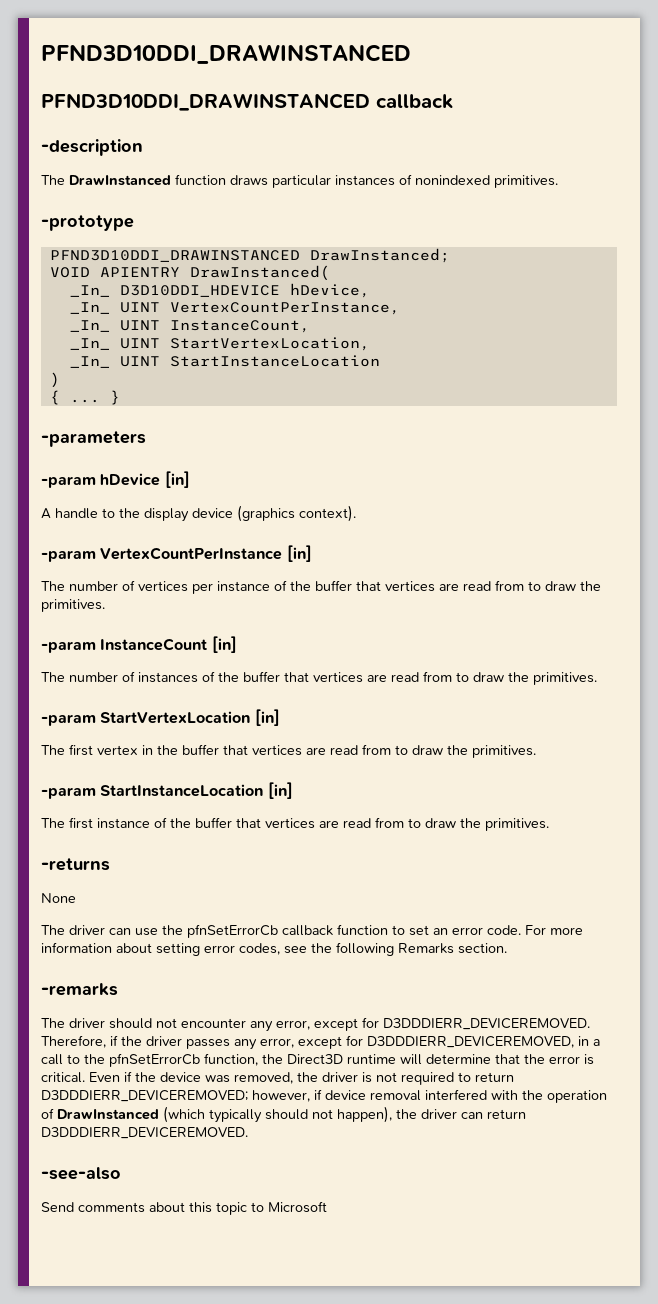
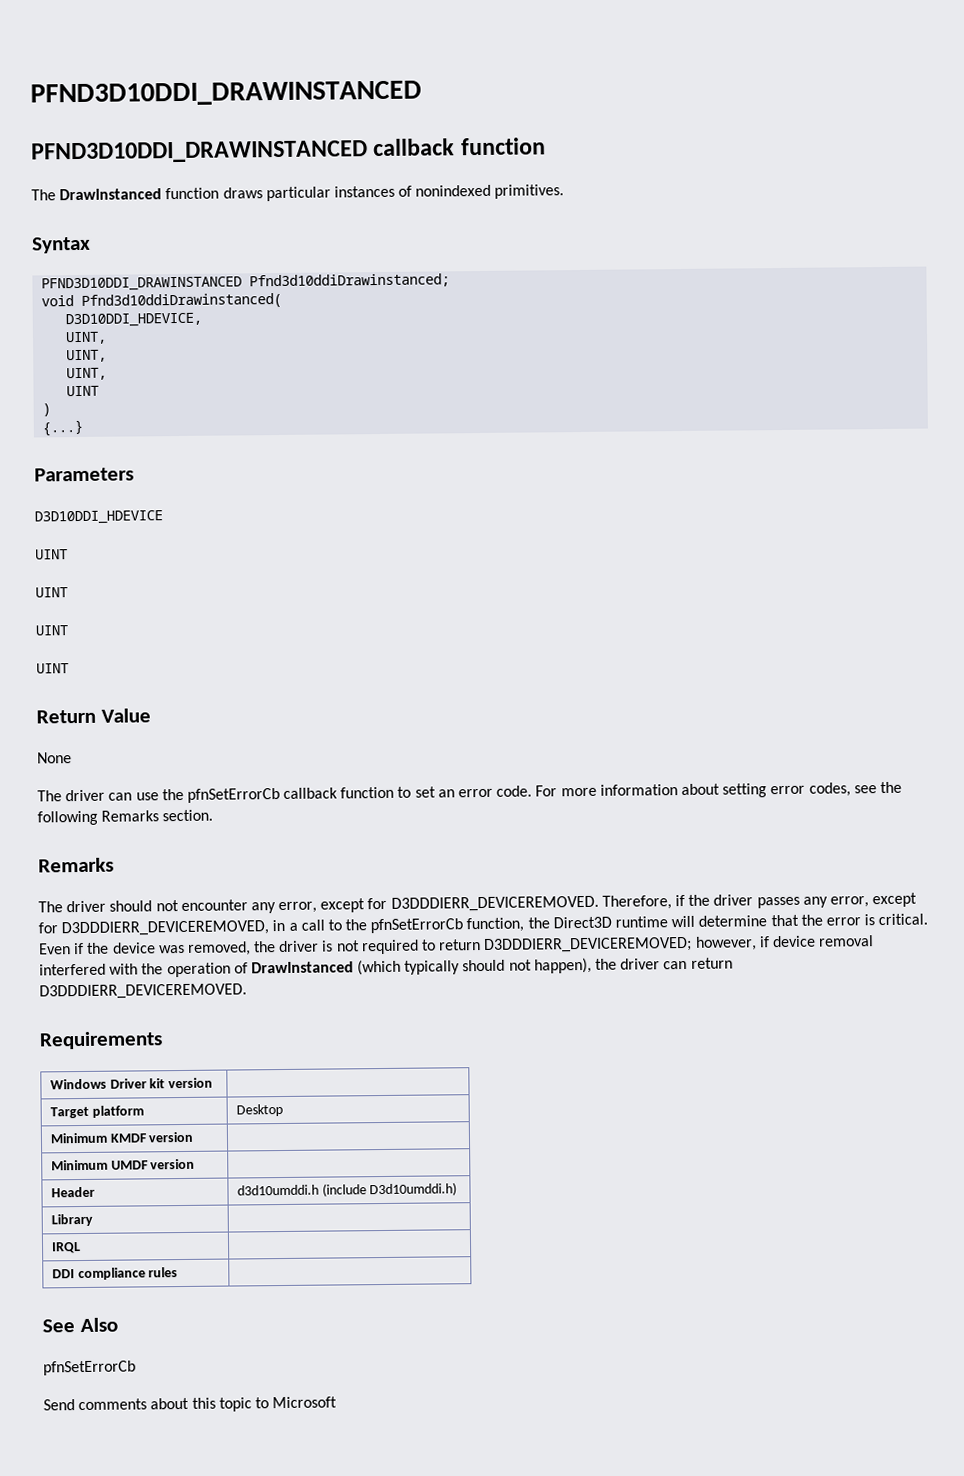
- PFND3D10DDI_DRAWINSTANCED callback
- -description
+ PFND3D10DDI_DRAWINSTANCED callback function
- -prototype
- PFND3D10DDI_DRAWINSTANCED DrawInstanced;
- VOID APIENTRY DrawInstanced(
- _In_ D3D10DDI_HDEVICE hDevice,
- _In_ UINT VertexCountPerInstance,
- _In_ UINT InstanceCount,
- _In_ UINT StartVertexLocation,
- _In_ UINT StartInstanceLocation
+ Syntax
+ PFND3D10DDI_DRAWINSTANCED Pfnd3d10ddiDrawinstanced;
+ void Pfnd3d10ddiDrawinstanced(
+ D3D10DDI_HDEVICE,
+ UINT,
+ UINT,
+ UINT,
+ UINT
  )
- { ... }
- -parameters
- -param hDevice [in]
- A handle to the display device (graphics context).
- -param VertexCountPerInstance [in]
- The number of vertices per instance of the buffer that vertices are read from to draw the primitives.
- -param InstanceCount [in]
- The number of instances of the buffer that vertices are read from to draw the primitives.
- -param StartVertexLocation [in]
- The first vertex in the buffer that vertices are read from to draw the primitives.
- -param StartInstanceLocation [in]
- The first instance of the buffer that vertices are read from to draw the primitives.
- -returns
+ {...}
+ Parameters
+ D3D10DDI_HDEVICE
+ UINT
+ UINT
+ UINT
+ UINT
+ Return Value
  For more information about setting error codes, see the following Remarks section.
- -remarks
+ Remarks
- -see-also
+ Requirements
+ Windows Driver kit version |
+ Target platform | Desktop
+ Minimum KMDF version |
+ Minimum UMDF version |
+ Header | d3d10umddi.h (include D3d10umddi.h)
+ Library |
+ IRQL |
+ DDI compliance rules |
+ See Also
+ pfnSetErrorCb

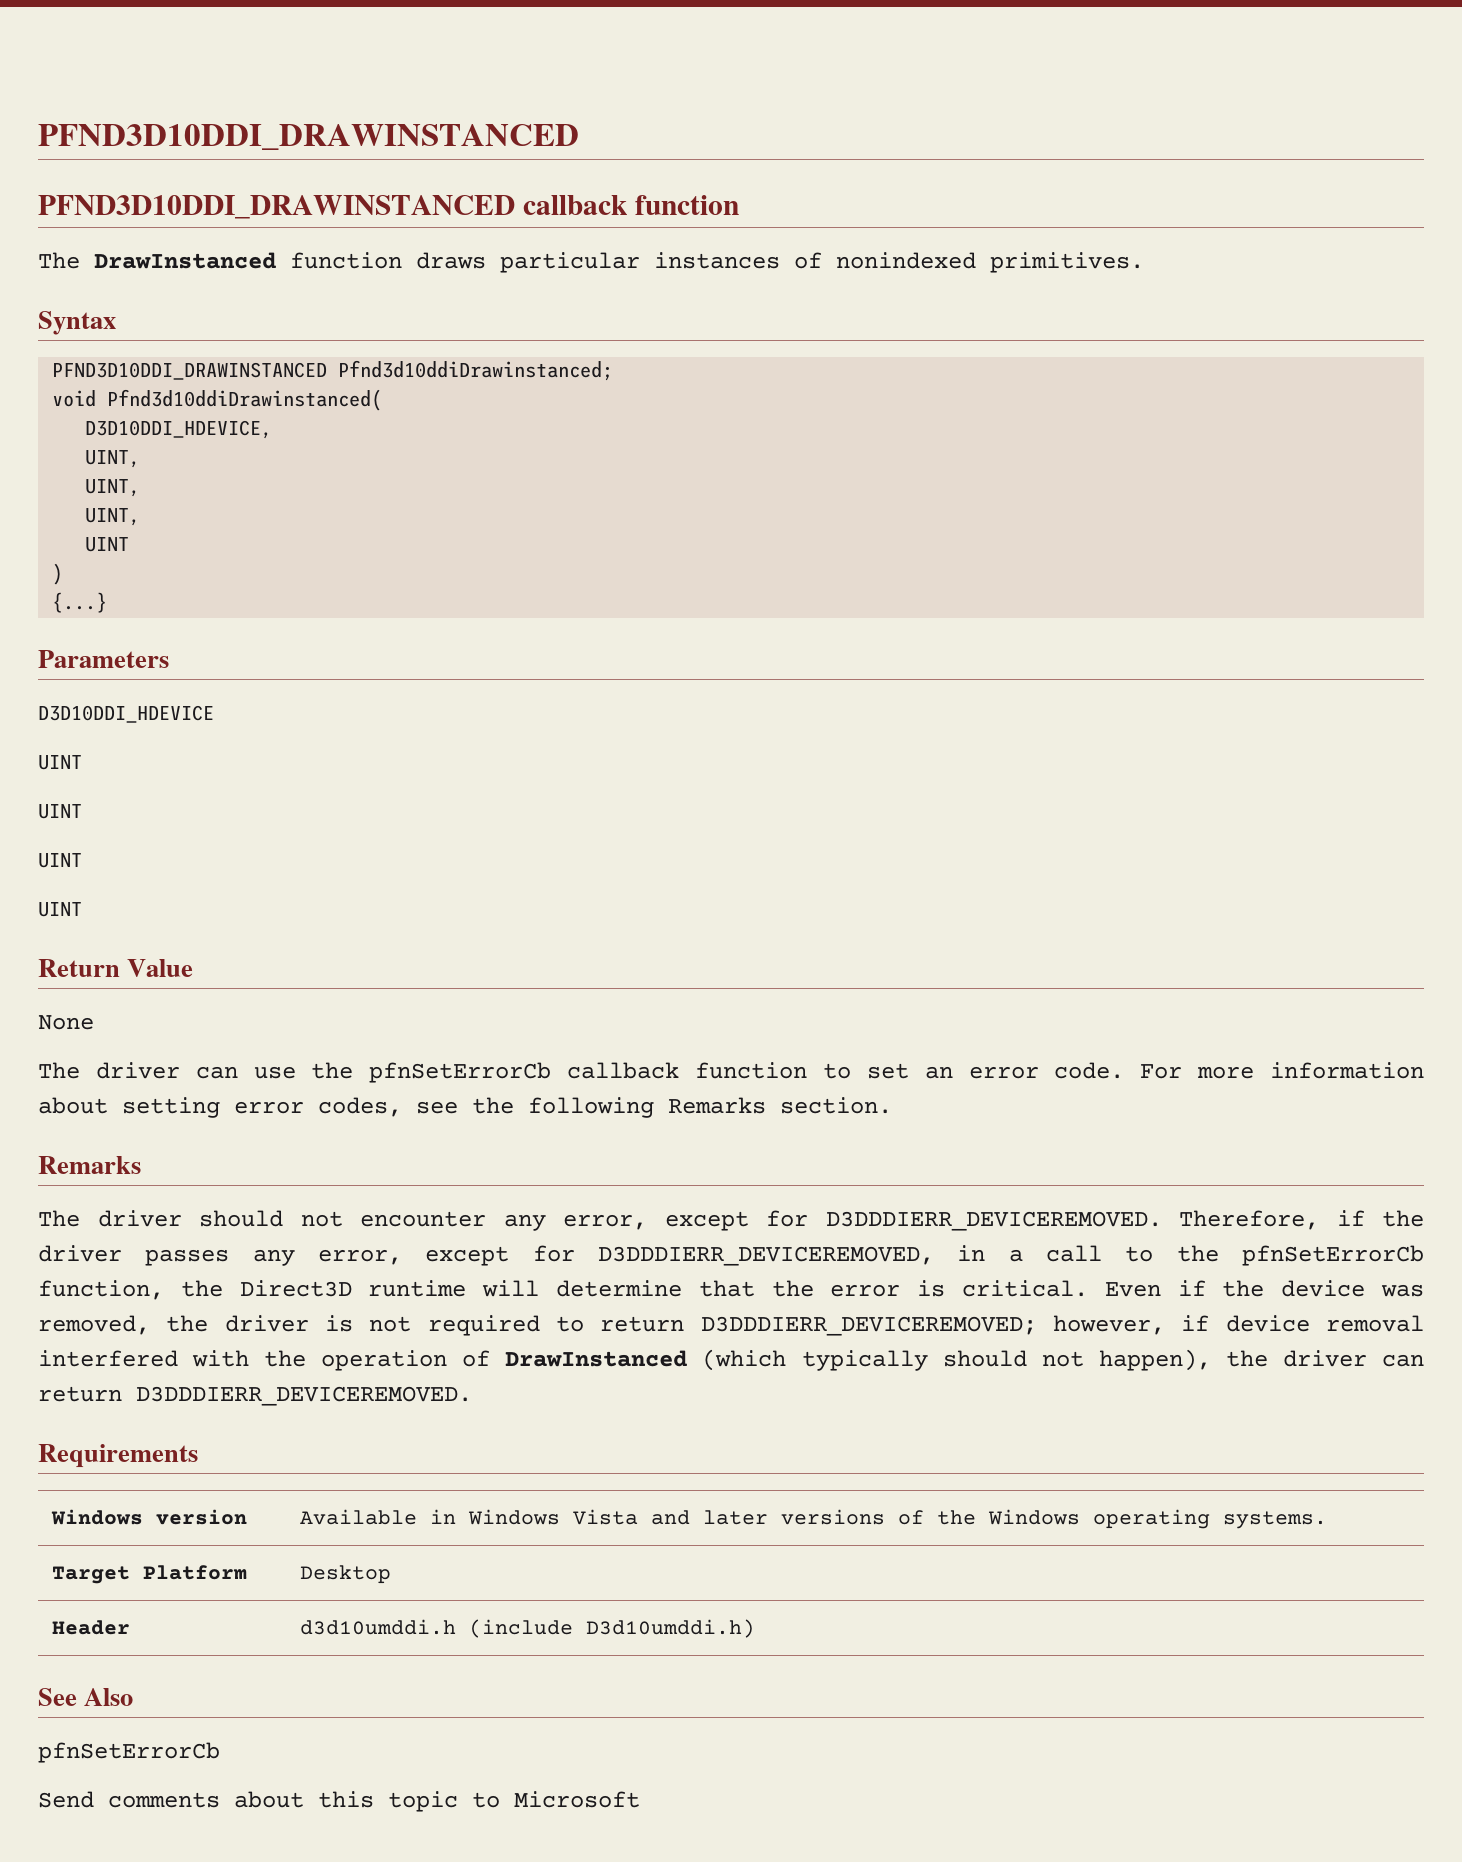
- Windows Driver kit version |
+ Windows version | Available in Windows Vista and later versions of the Windows operating systems.
- Target platform | Desktop
+ Target Platform | Desktop
- Minimum KMDF version |
- Minimum UMDF version |
- Library |
- IRQL |
- DDI compliance rules |

